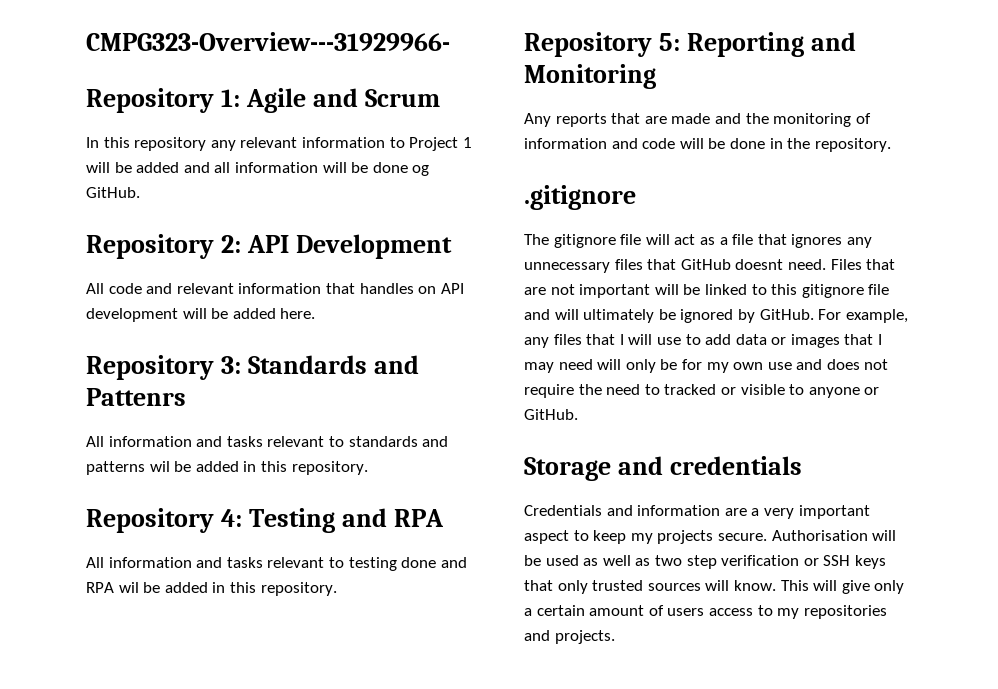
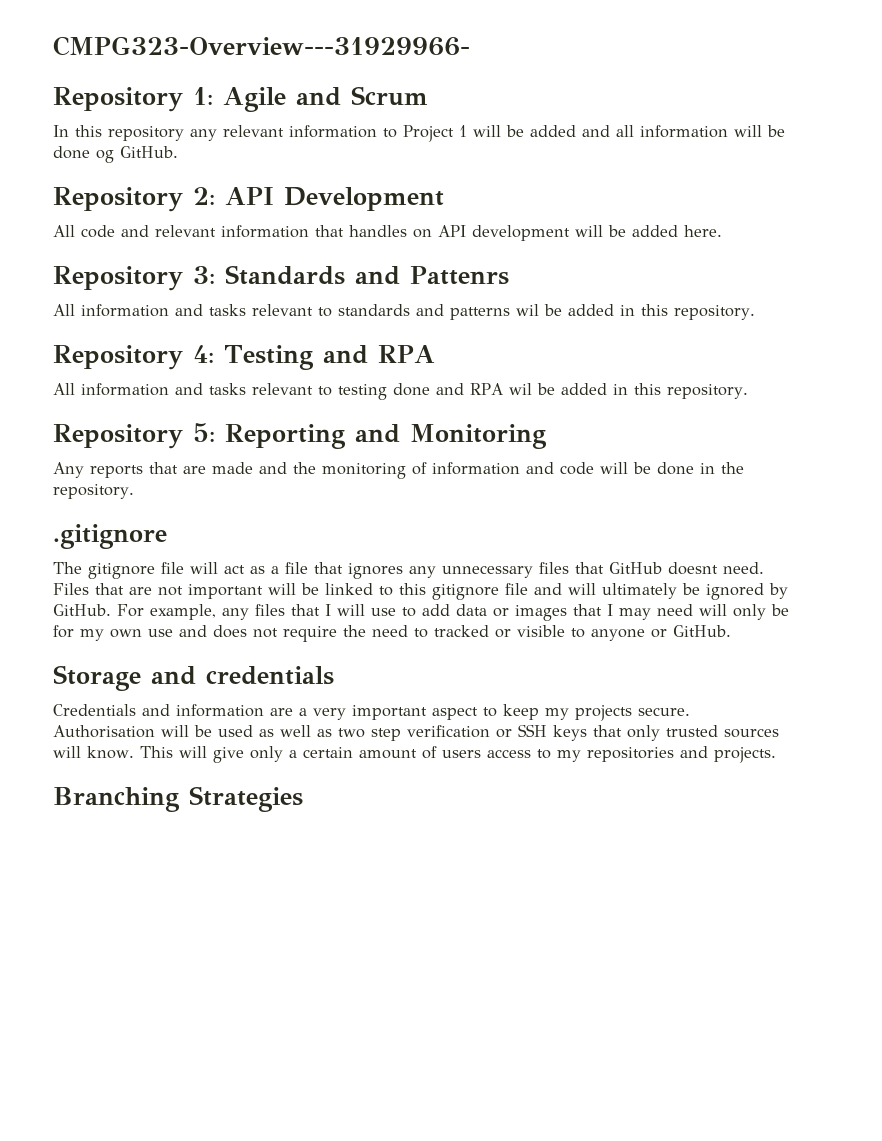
+ Branching Strategies

